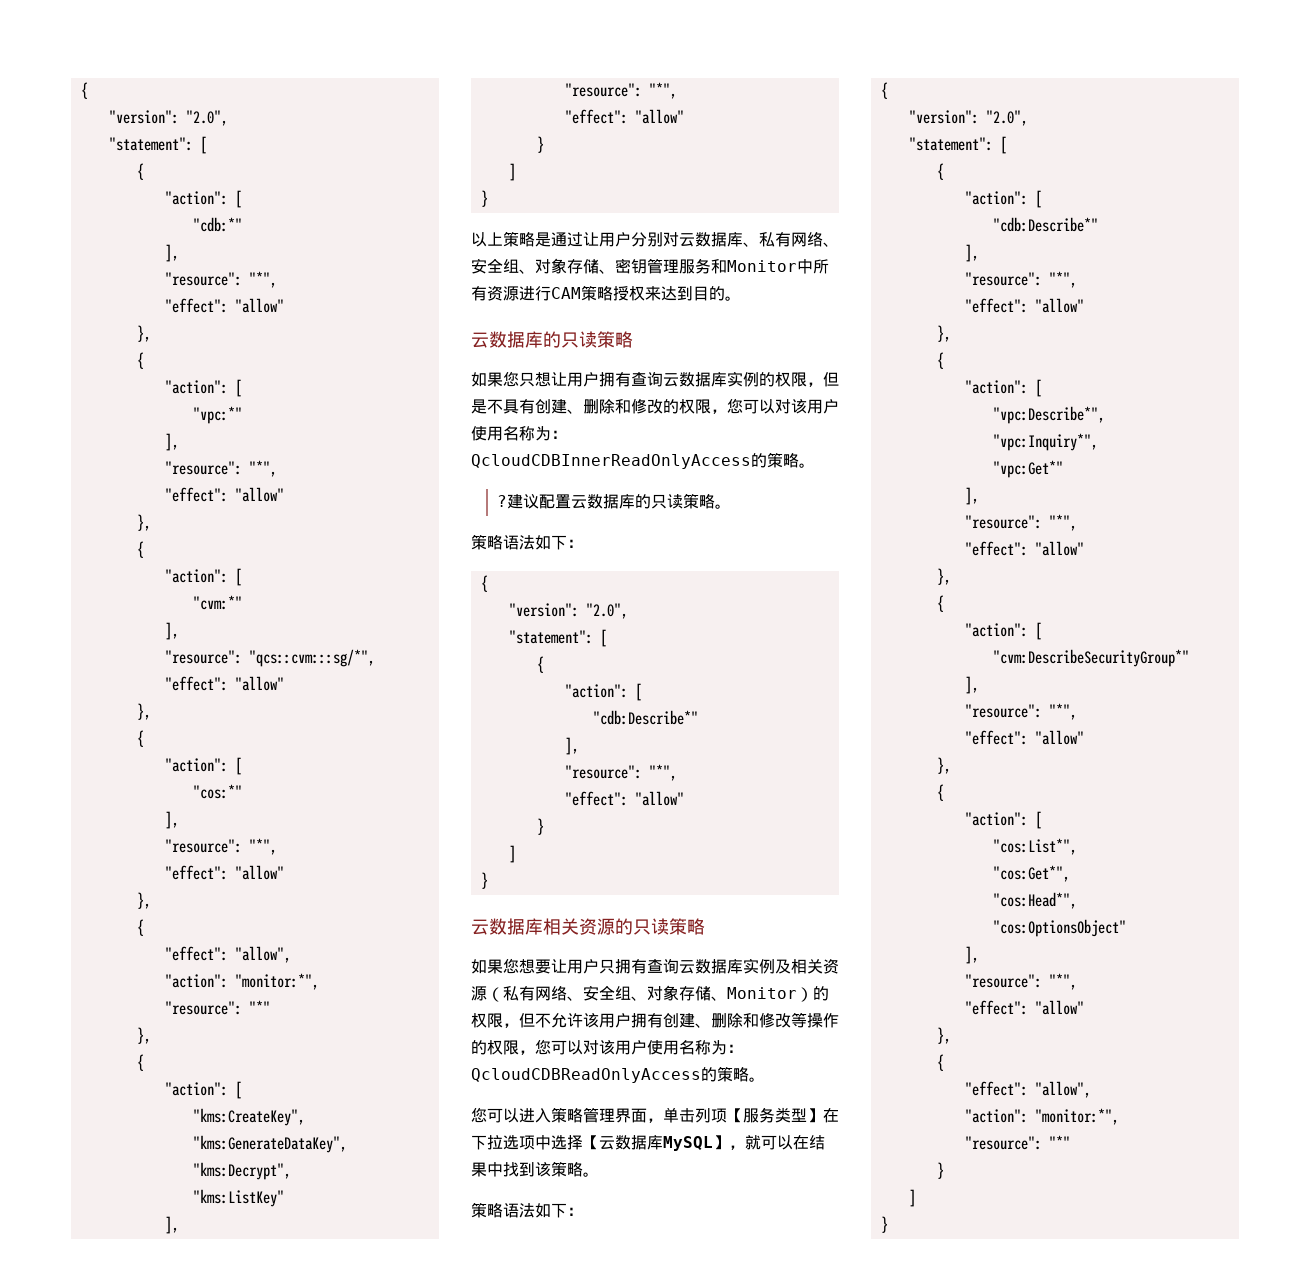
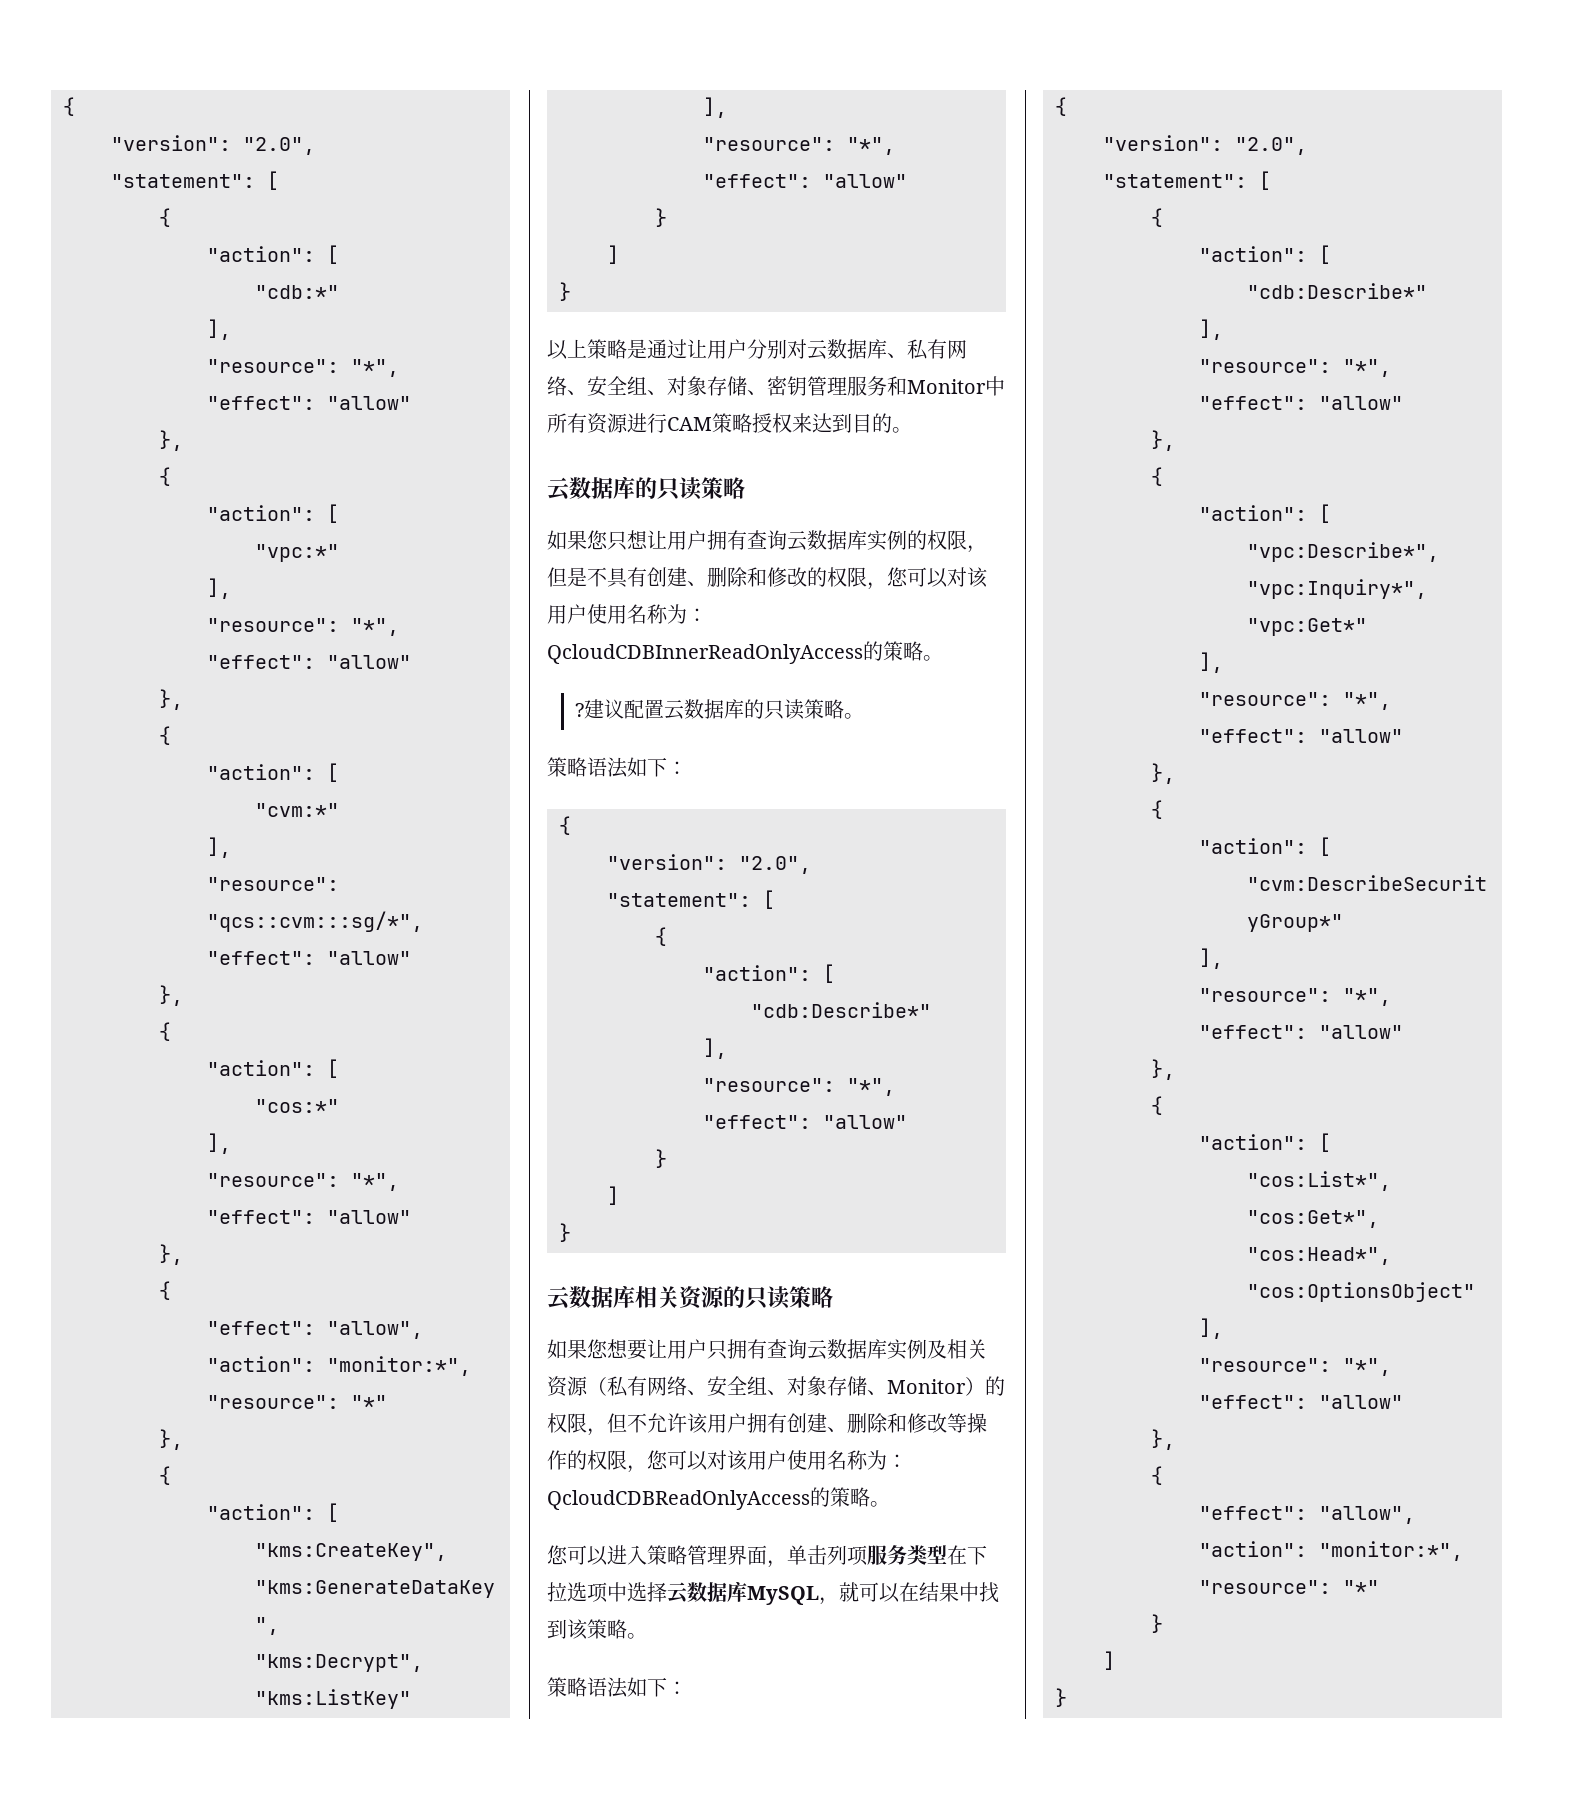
- 您可以进入策略管理界面，单击列项【服务类型】在下拉选项中选择【云数据库MySQL】，就可以在结果中找到该策略。
+ 您可以进入策略管理界面，单击列项服务类型在下拉选项中选择云数据库MySQL，就可以在结果中找到该策略。

